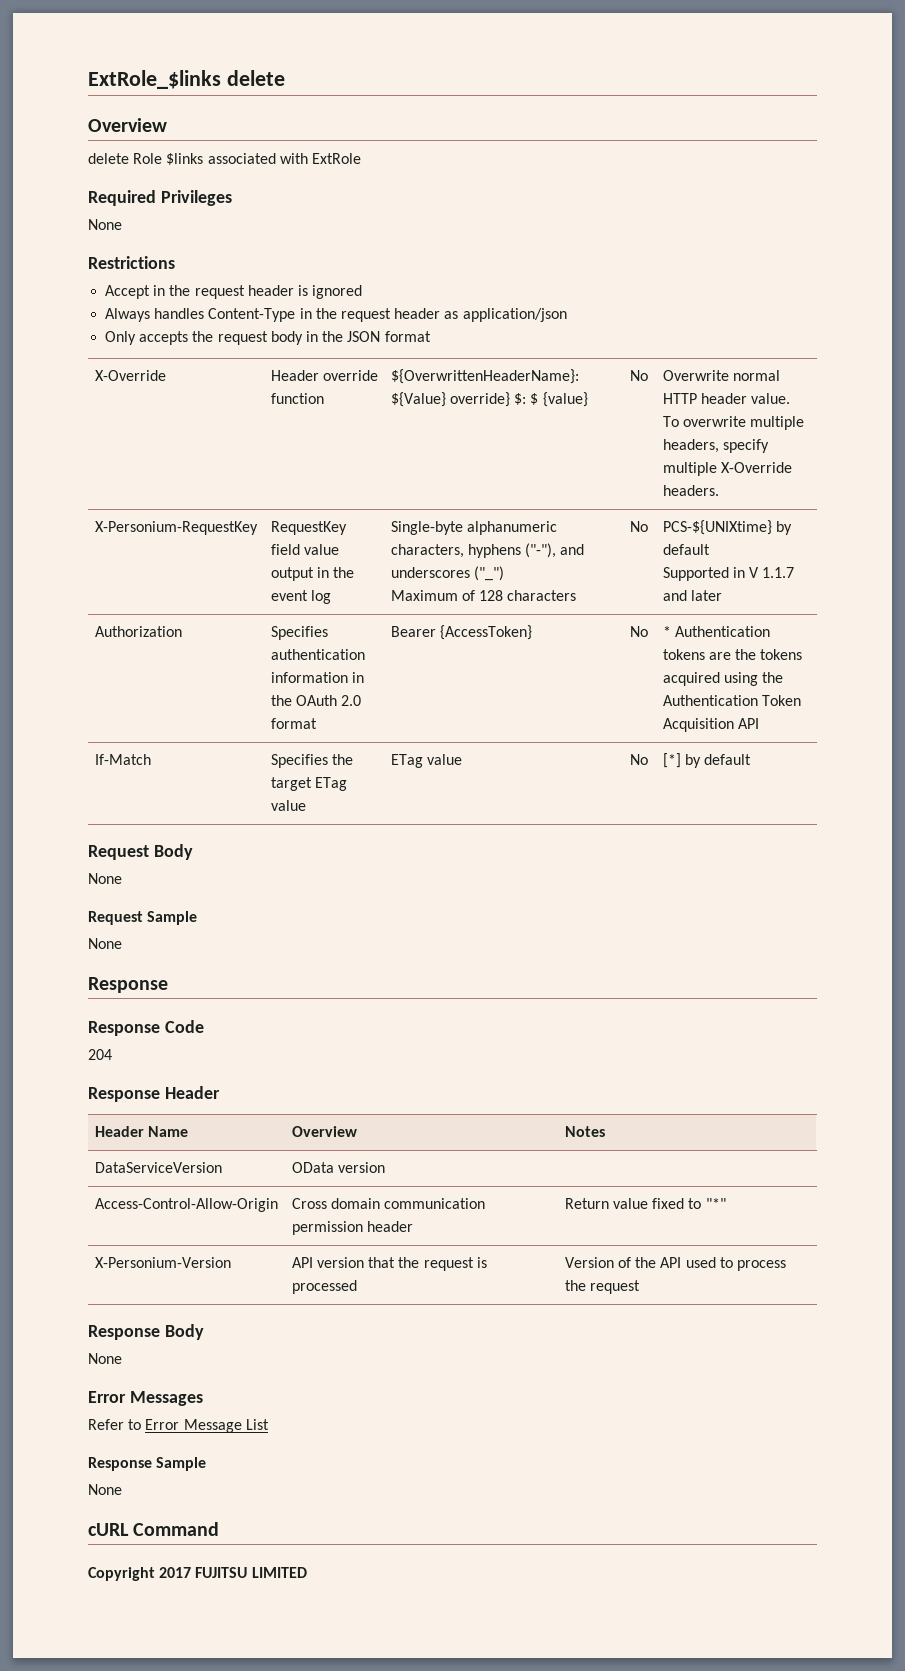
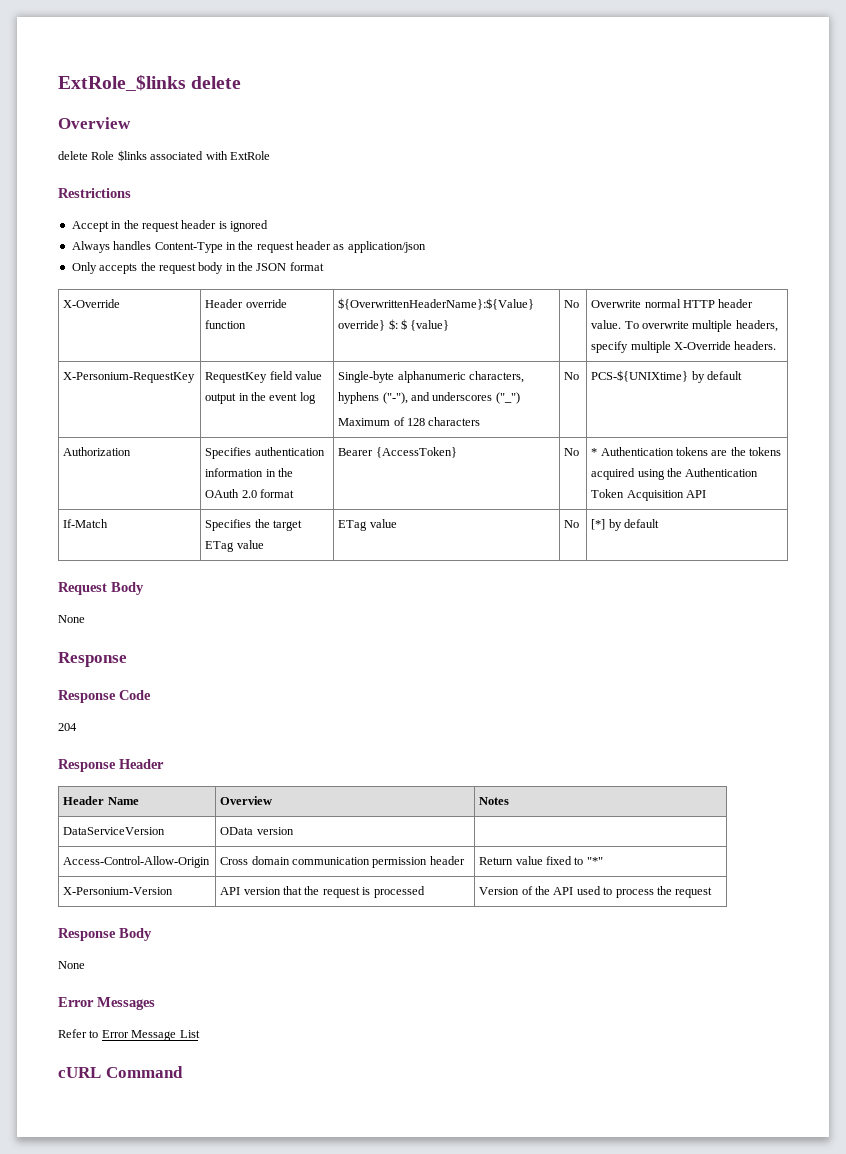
- Required Privileges
- None
  X-Personium-RequestKey | RequestKey field value output in the event log | Single-byte alphanumeric characters, hyphens ("-"), and underscores ("_")
  Maximum of 128 characters | No | PCS-${UNIXtime} by default
- Supported in V 1.1.7 and later
- Request Sample
- None
- Response Sample
- None
- Copyright 2017 FUJITSU LIMITED

